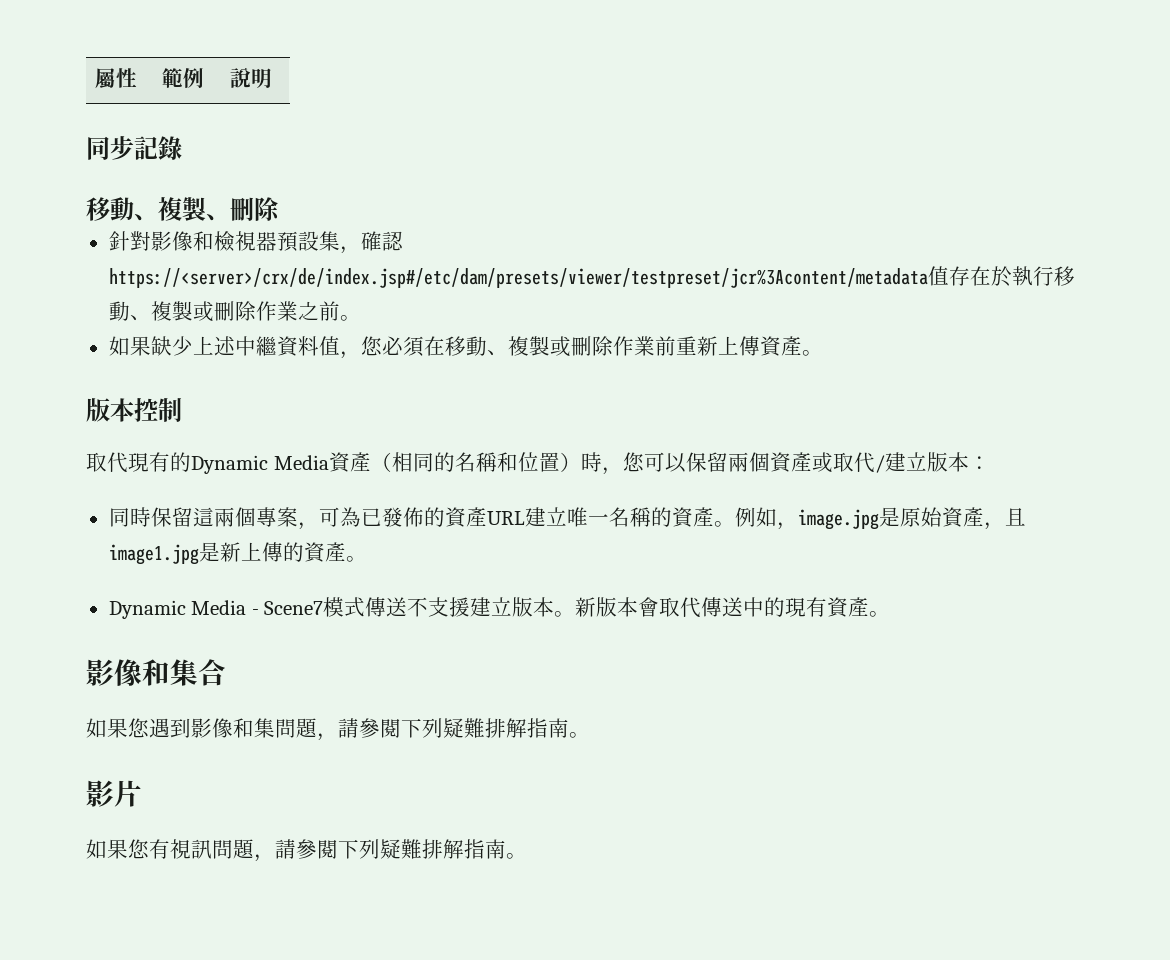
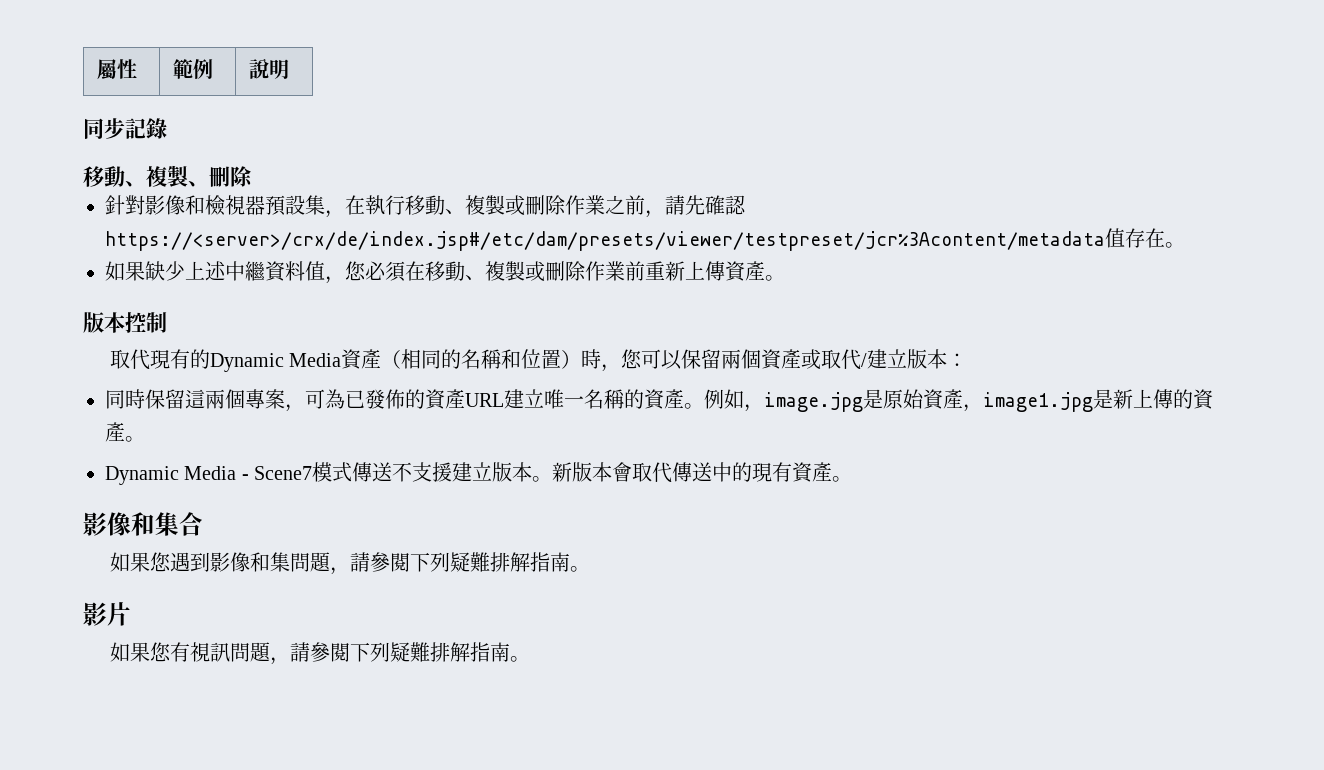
- 針對影像和檢視器預設集，確認https://<server>/crx/de/index.jsp#/etc/dam/presets/viewer/testpreset/jcr%3Acontent/metadata值存在於執行移動、複製或刪除作業之前。
+ 針對影像和檢視器預設集，在執行移動、複製或刪除作業之前，請先確認https://<server>/crx/de/index.jsp#/etc/dam/presets/viewer/testpreset/jcr%3Acontent/metadata值存在。
- 例如，image.jpg是原始資產，且image1.jpg是新上傳的資產。
+ 例如，image.jpg是原始資產，image1.jpg是新上傳的資產。

